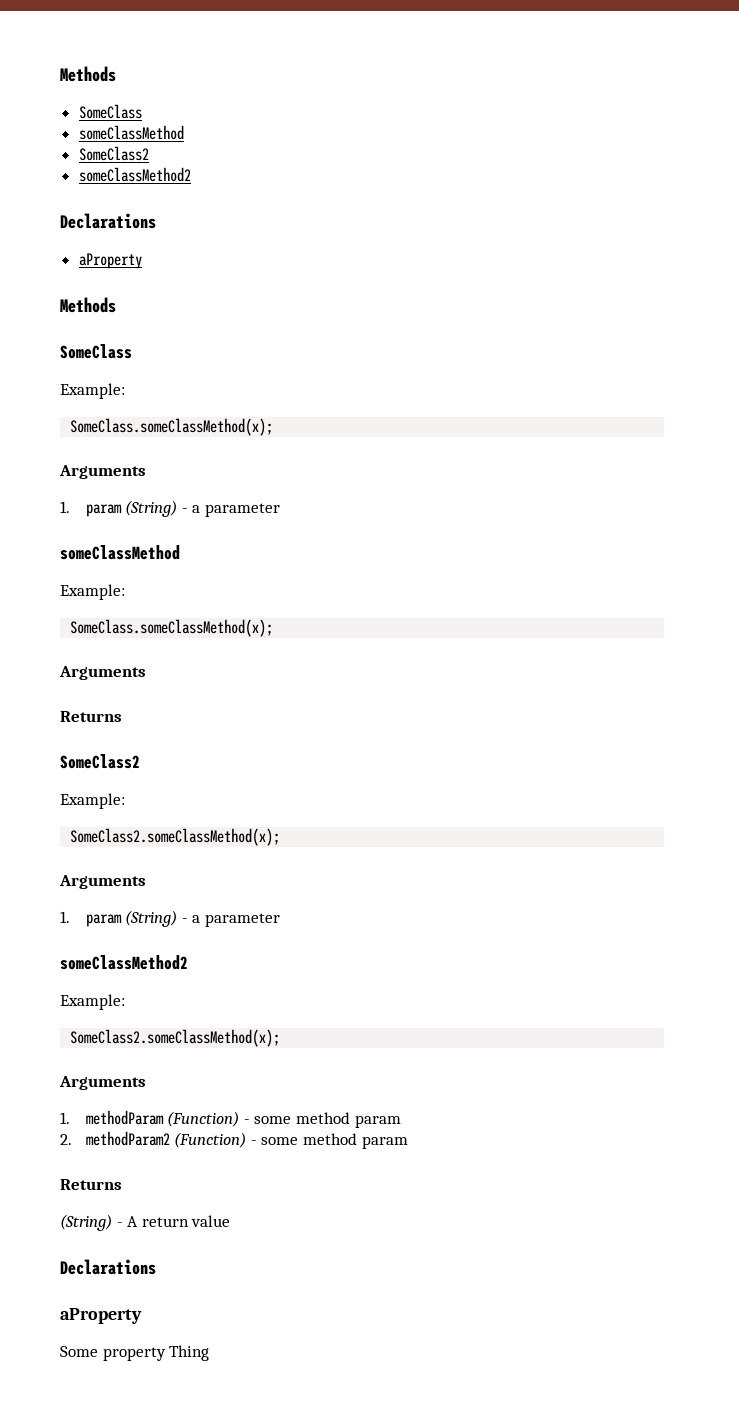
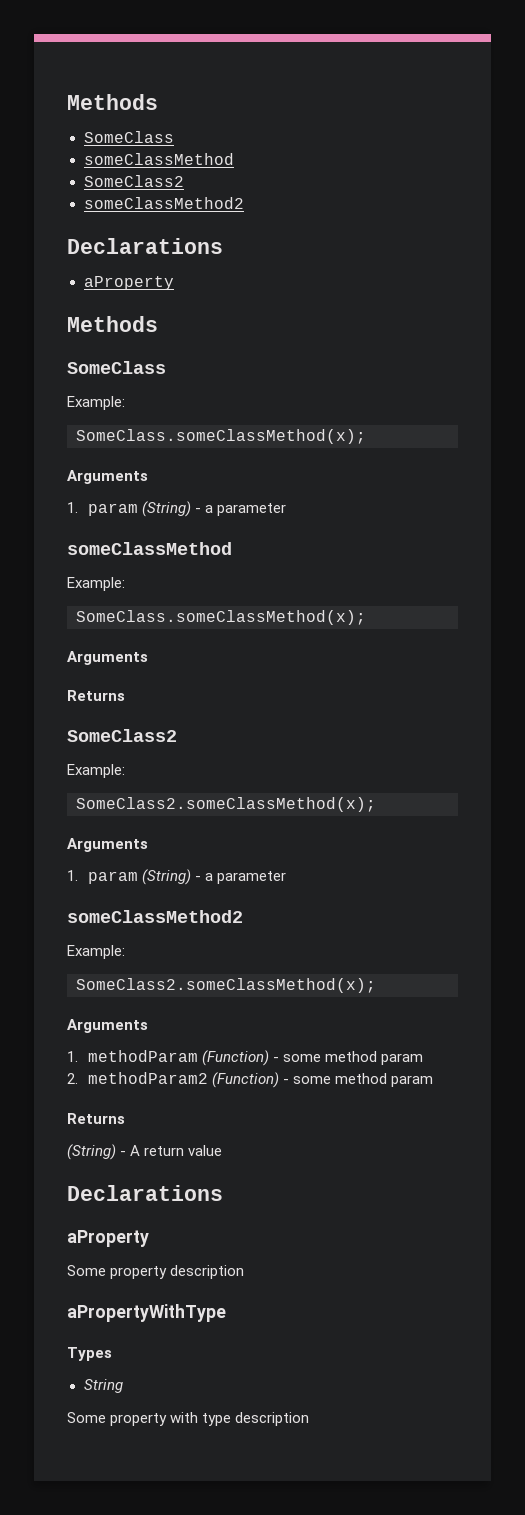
- Some property Thing
+ Some property description
+ aPropertyWithType
+ Types
+ String
+ Some property with type description

